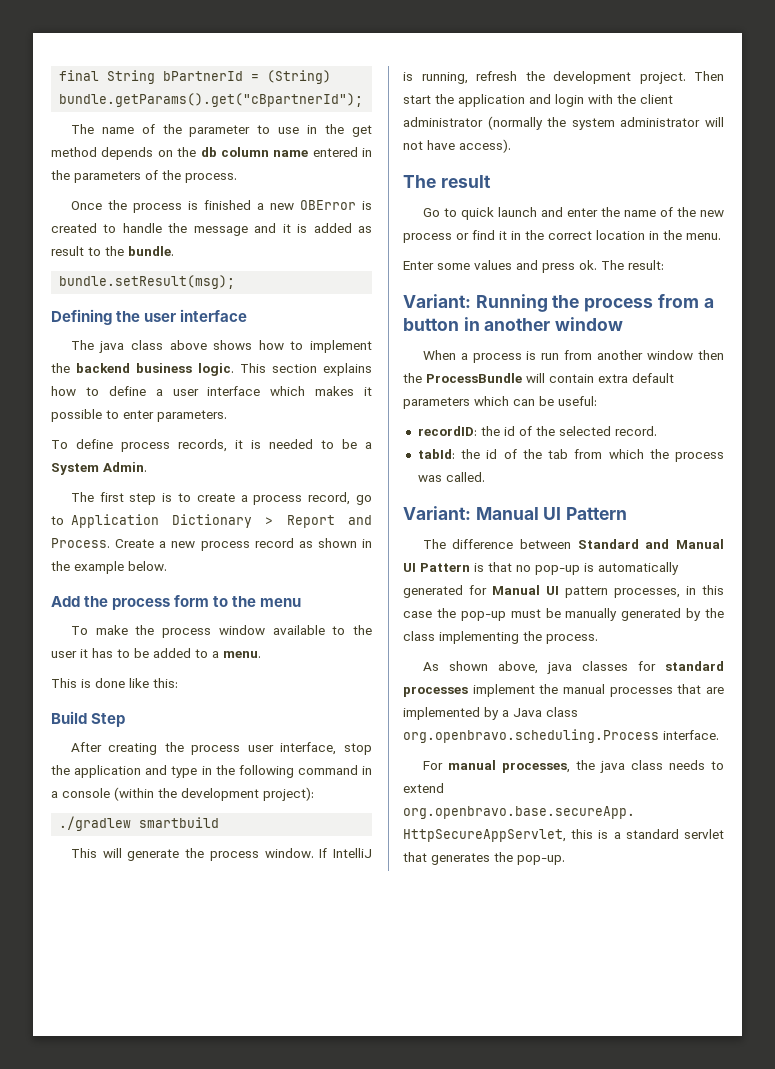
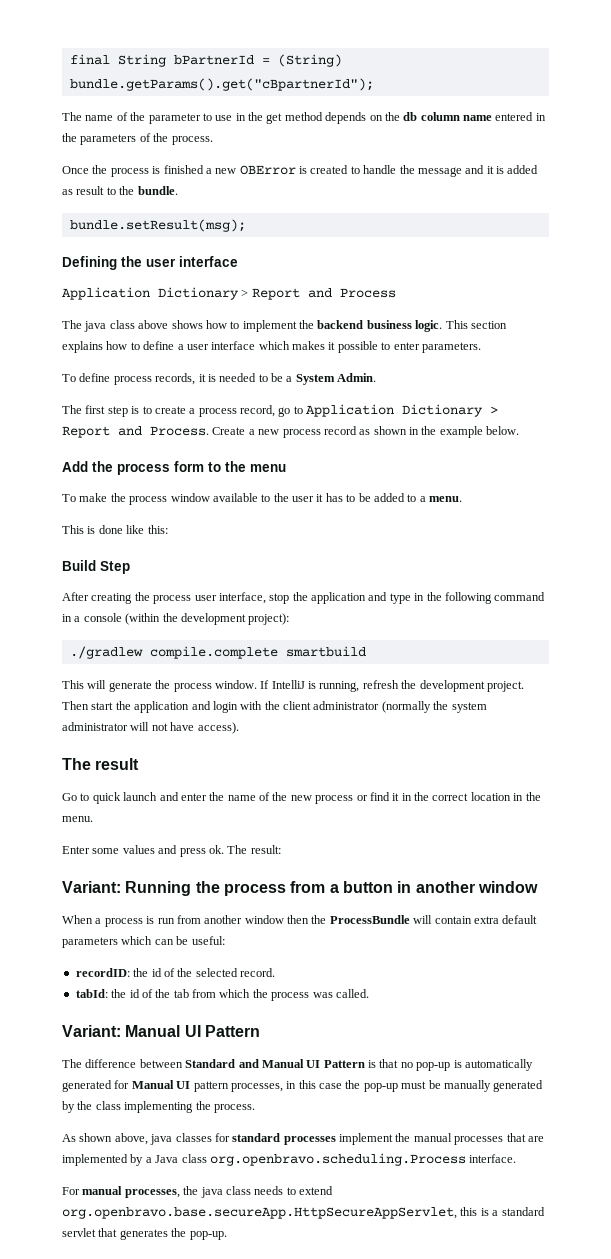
+ Application Dictionary > Report and Process
- ./gradlew smartbuild
+ ./gradlew compile.complete smartbuild

